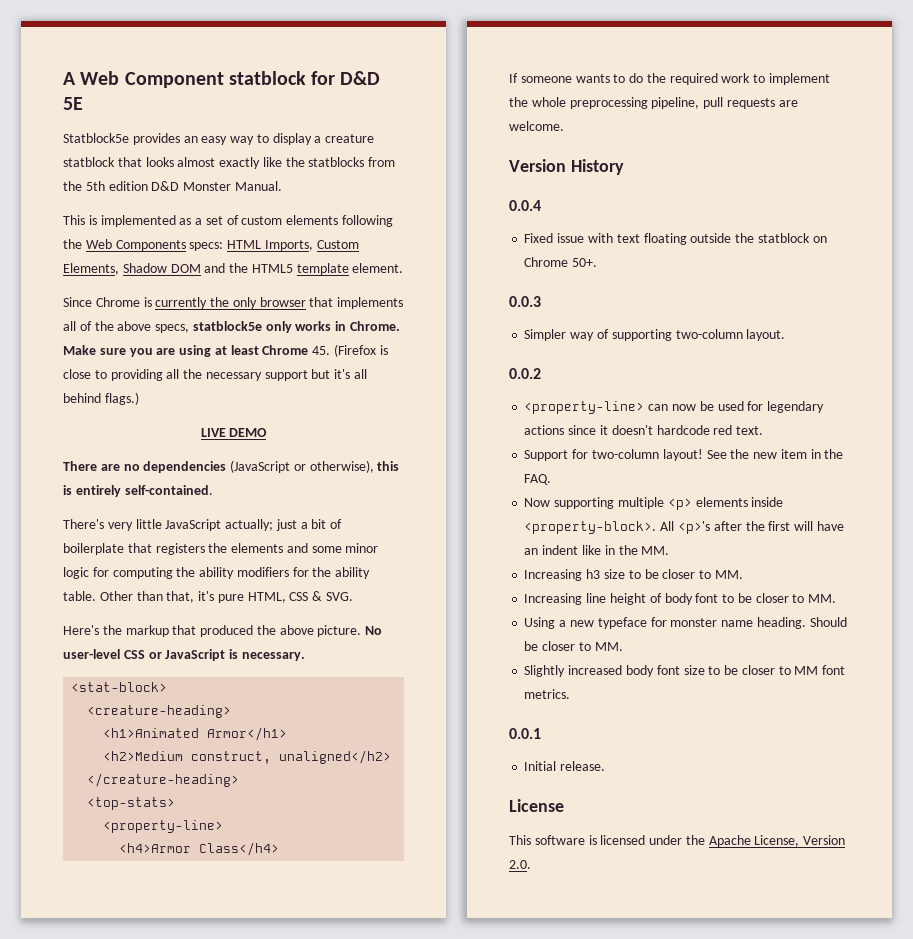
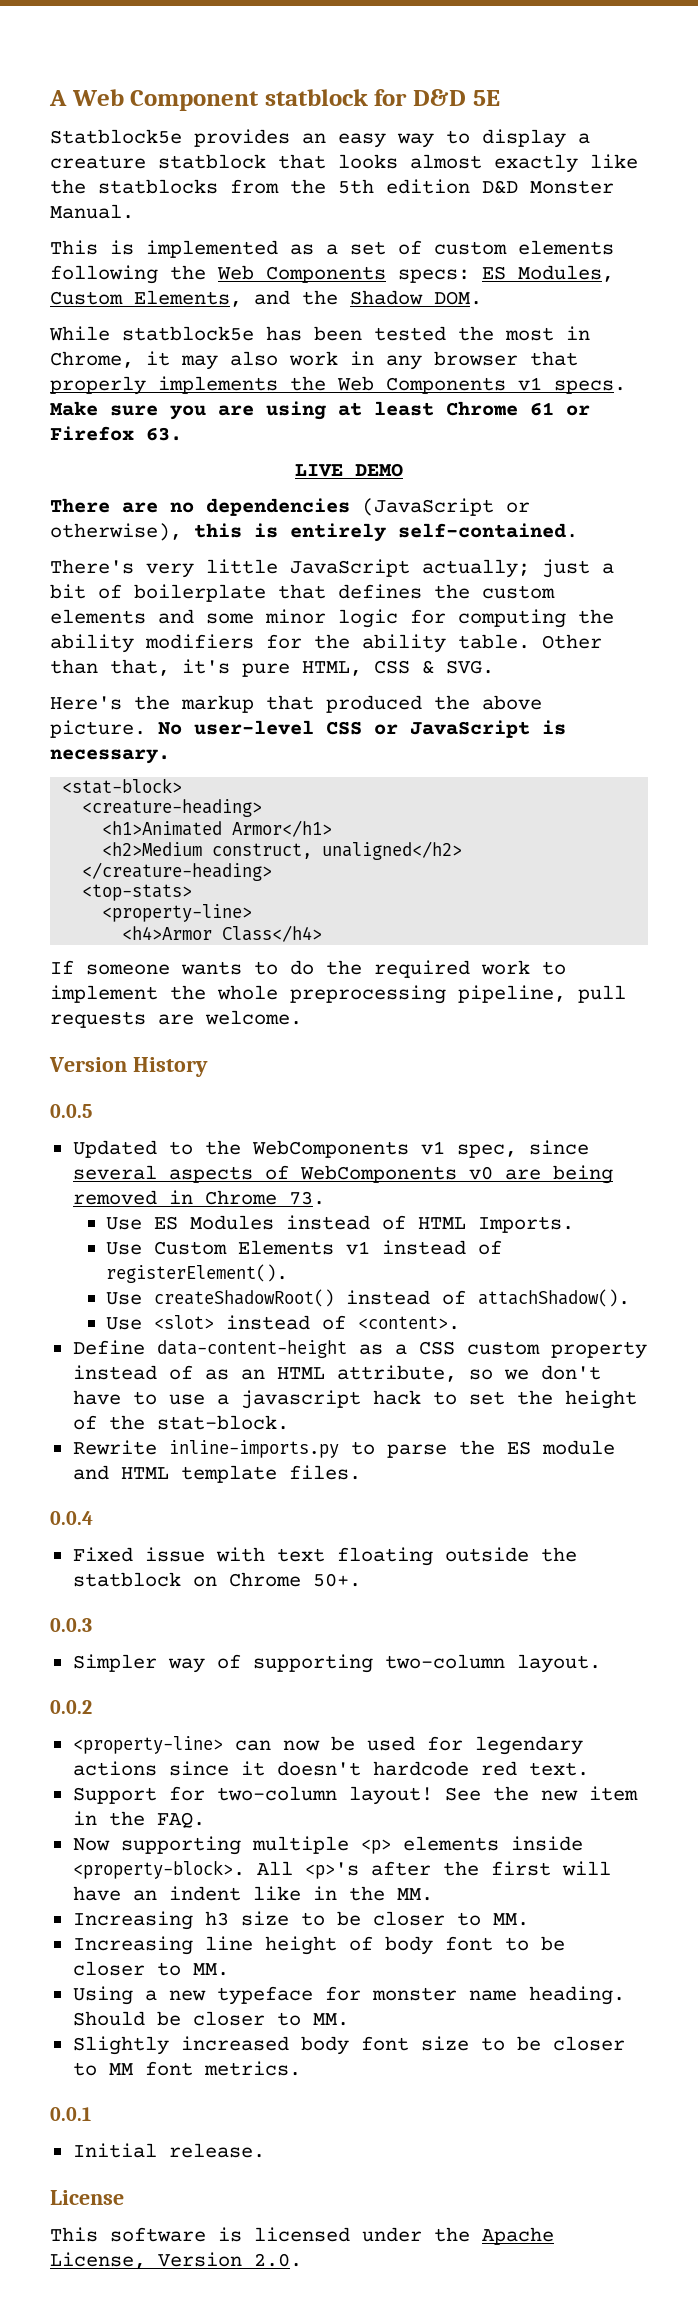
- This is implemented as a set of custom elements following the Web Components specs: HTML Imports, Custom Elements, Shadow DOM and the HTML5 template element.
- Since Chrome is currently the only browser that implements all of the above specs, statblock5e only works in Chrome.
+ This is implemented as a set of custom elements following the Web Components specs: ES Modules, Custom Elements, and the Shadow DOM.
+ While statblock5e has been tested the most in Chrome, it may also work in any browser that properly implements the Web Components v1 specs.
- Make sure you are using at least Chrome 45. (Firefox is close to providing all the necessary support but it's all behind flags.)
+ Make sure you are using at least Chrome 61 or Firefox 63.
- There's very little JavaScript actually; just a bit of boilerplate that registers the elements and some minor logic for computing the ability modifiers for the ability table.
+ There's very little JavaScript actually; just a bit of boilerplate that defines the custom elements and some minor logic for computing the ability modifiers for the ability table.
+ 0.0.5
+ Updated to the WebComponents v1 spec, since several aspects of WebComponents v0 are being removed in Chrome 73.
+ Use ES Modules instead of HTML Imports.
+ Use Custom Elements v1 instead of registerElement().
+ Use createShadowRoot() instead of attachShadow().
+ Use <slot> instead of <content>.
+ Define data-content-height as a CSS custom property instead of as an HTML attribute, so we don't have to use a javascript hack to set the height of the stat-block.
+ Rewrite inline-imports.py to parse the ES module and HTML template files.

